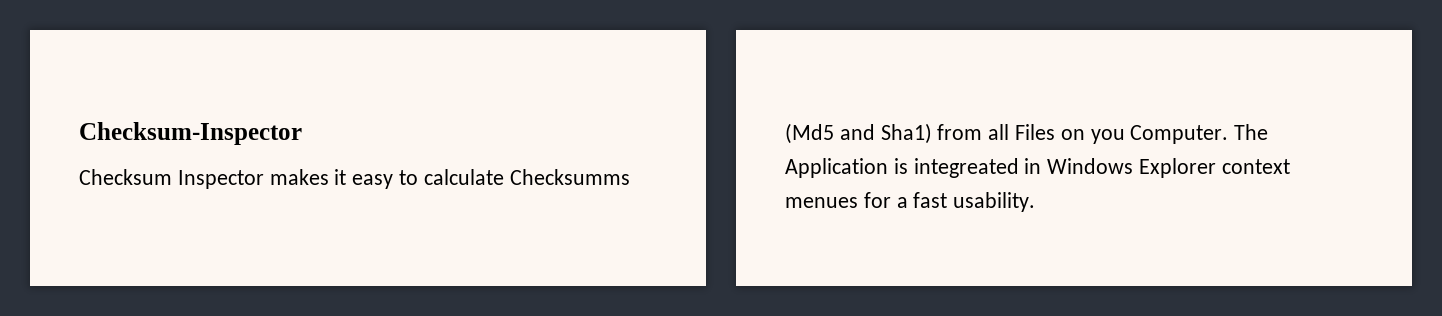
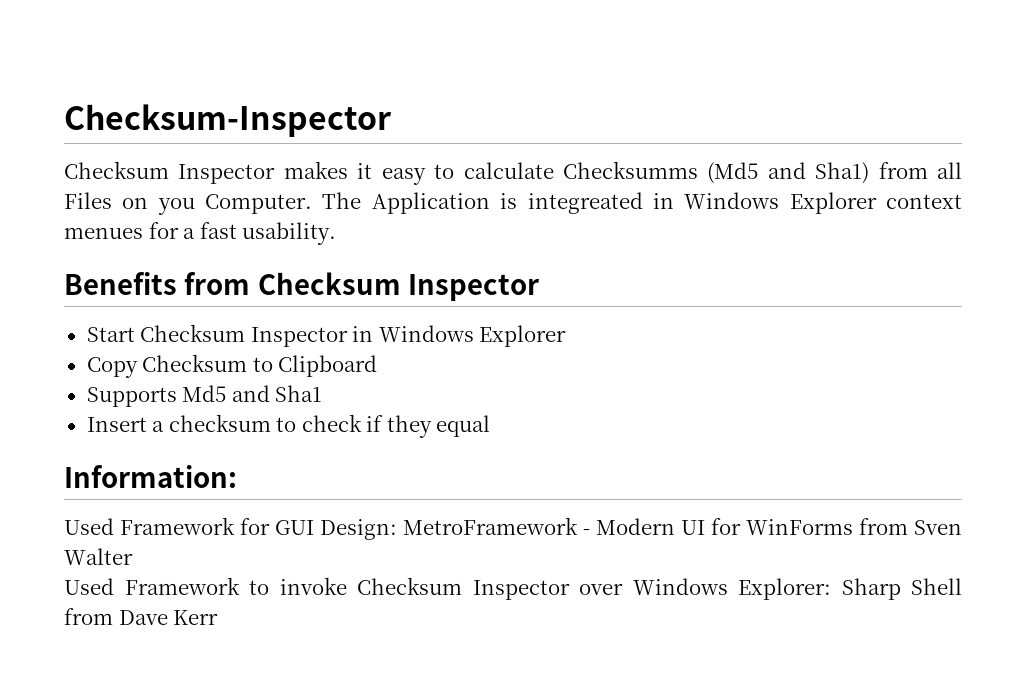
+ Benefits from Checksum Inspector
+ Start Checksum Inspector in Windows Explorer
+ Copy Checksum to Clipboard
+ Supports Md5 and Sha1
+ Insert a checksum to check if they equal
+ Information:
+ Used Framework for GUI Design: MetroFramework - Modern UI for WinForms from Sven Walter
+ Used Framework to invoke Checksum Inspector over Windows Explorer: Sharp Shell from Dave Kerr

